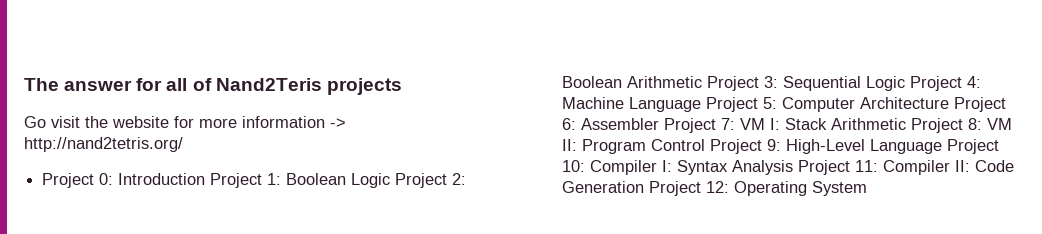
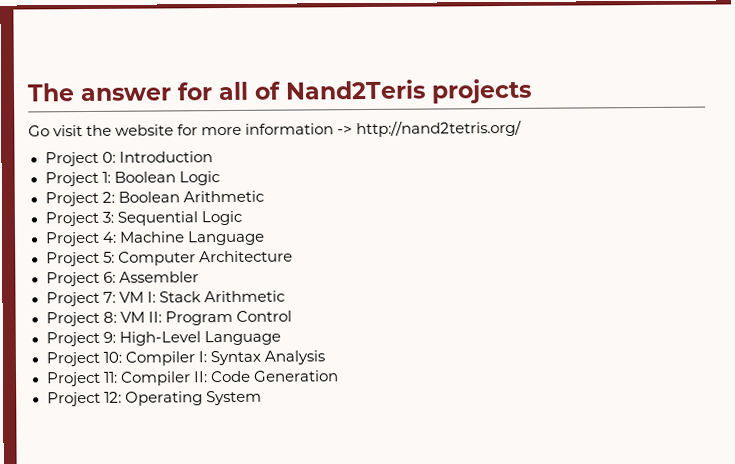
- Project 0: Introduction Project 1: Boolean Logic Project 2: Boolean Arithmetic Project 3: Sequential Logic Project 4: Machine Language Project 5: Computer Architecture Project 6: Assembler Project 7: VM I: Stack Arithmetic Project 8: VM II: Program Control Project 9: High-Level Language Project 10: Compiler I: Syntax Analysis Project 11: Compiler II: Code Generation Project 12: Operating System
+ Project 0: Introduction
+ Project 1: Boolean Logic
+ Project 2: Boolean Arithmetic
+ Project 3: Sequential Logic
+ Project 4: Machine Language
+ Project 5: Computer Architecture
+ Project 6: Assembler
+ Project 7: VM I: Stack Arithmetic
+ Project 8: VM II: Program Control
+ Project 9: High-Level Language
+ Project 10: Compiler I: Syntax Analysis
+ Project 11: Compiler II: Code Generation
+ Project 12: Operating System

